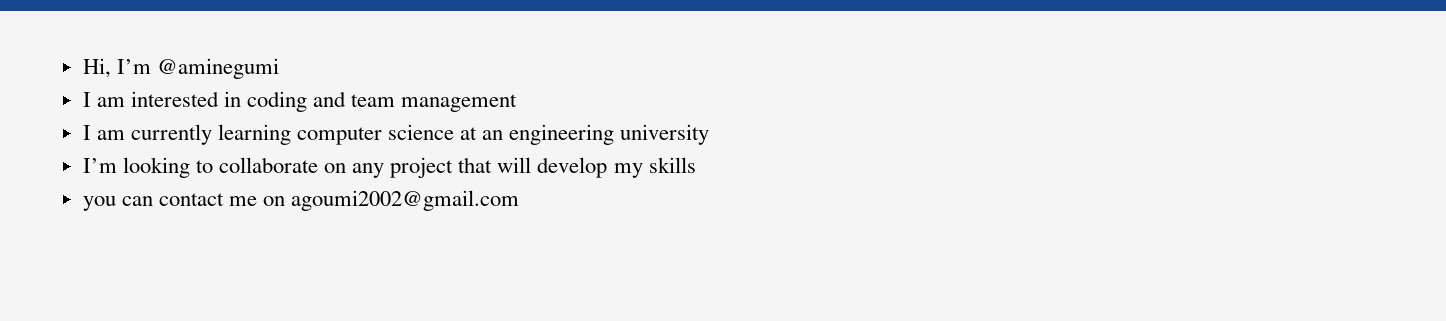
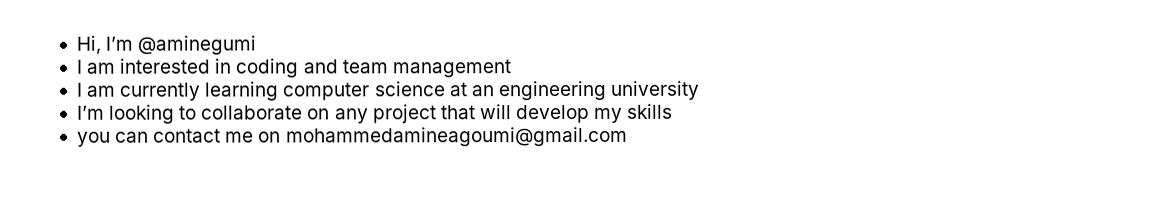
- you can contact me on agoumi2002@gmail.com
+ you can contact me on mohammedamineagoumi@gmail.com

